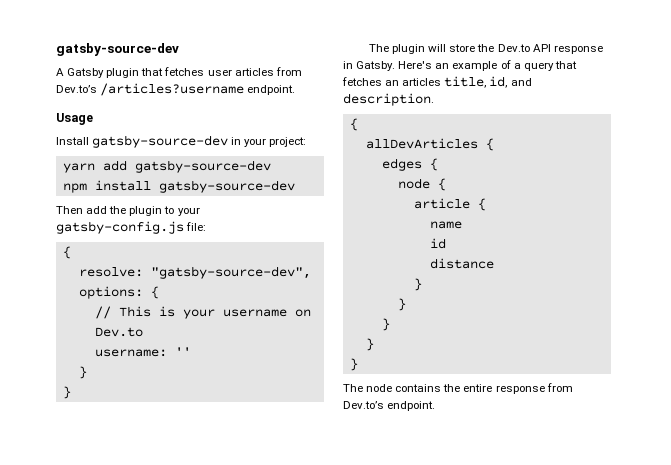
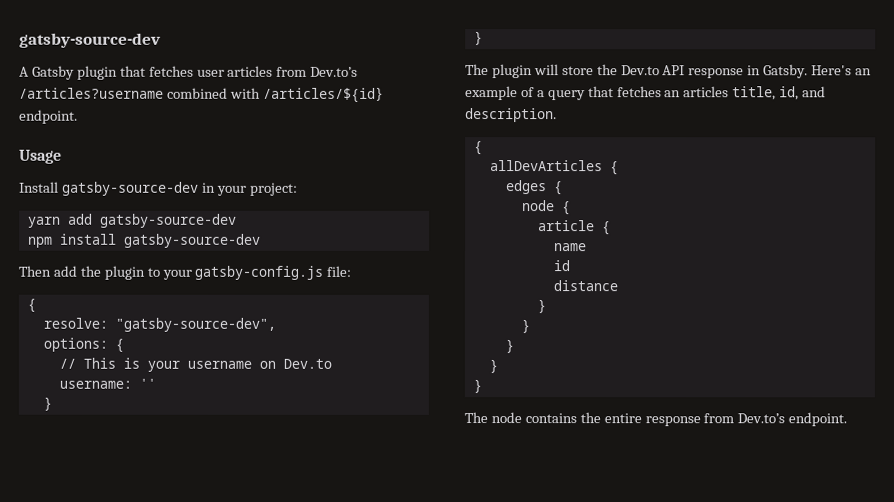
- A Gatsby plugin that fetches user articles from Dev.to’s /articles?username endpoint.
+ A Gatsby plugin that fetches user articles from Dev.to’s /articles?username combined with /articles/${id} endpoint.

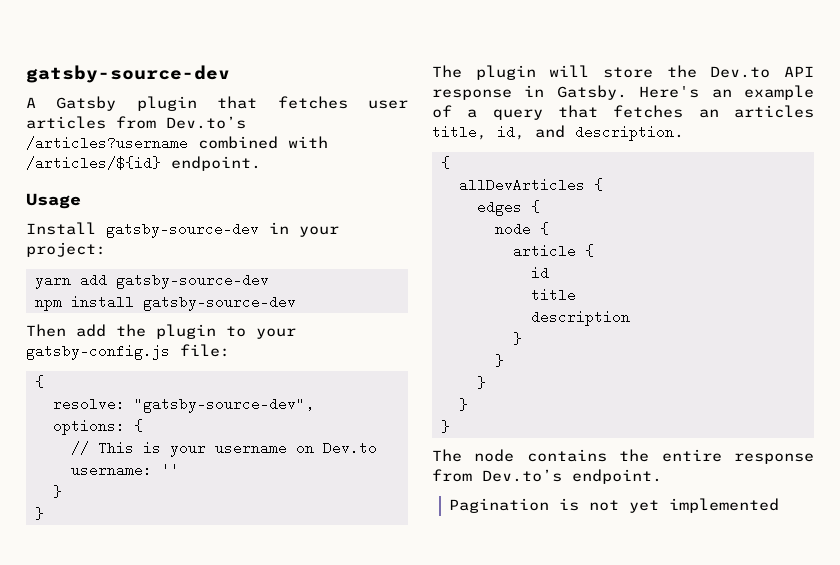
- name
- distance
+ title
+ description
+ Pagination is not yet implemented

